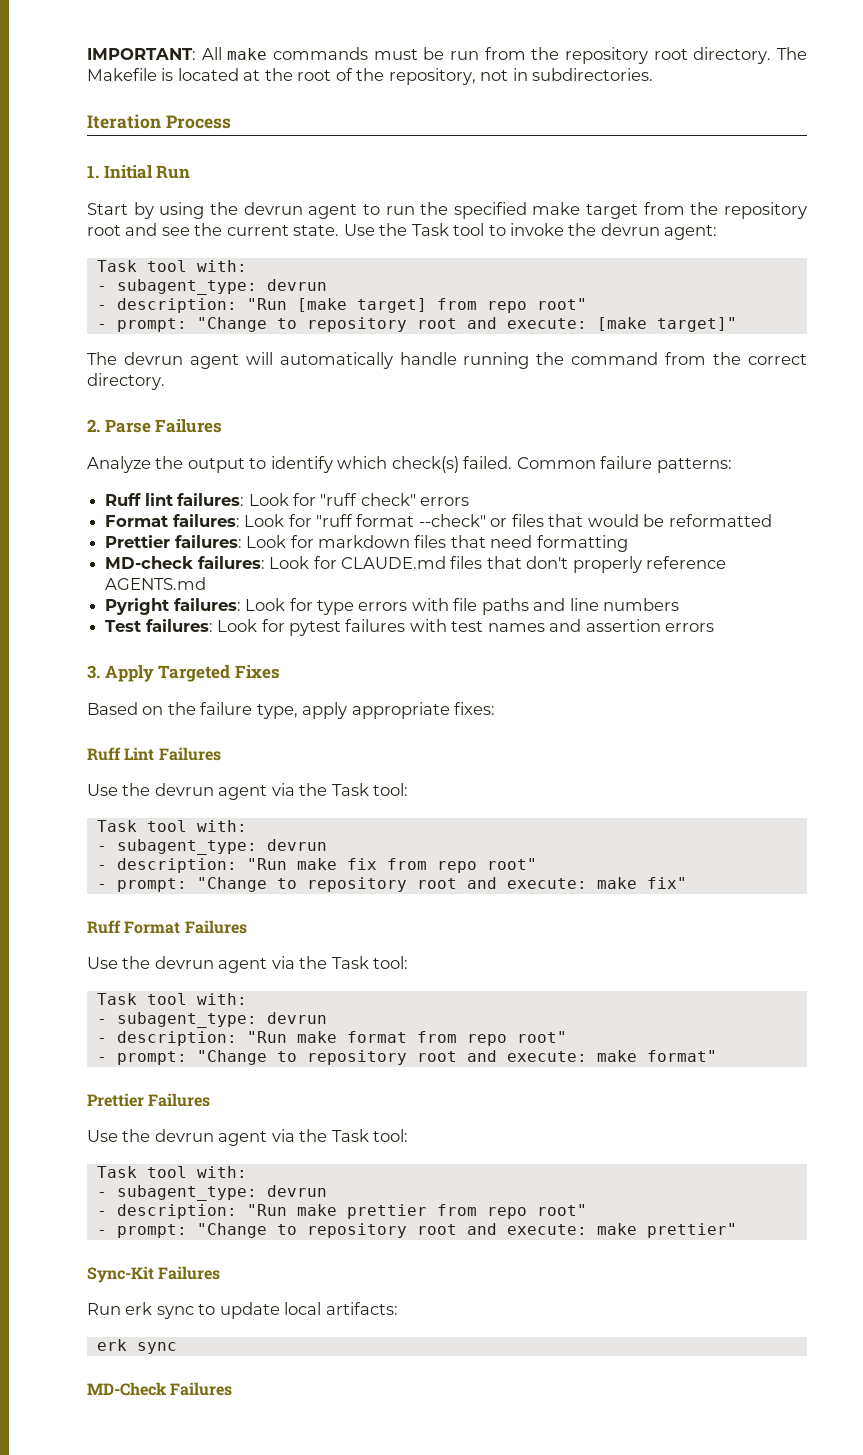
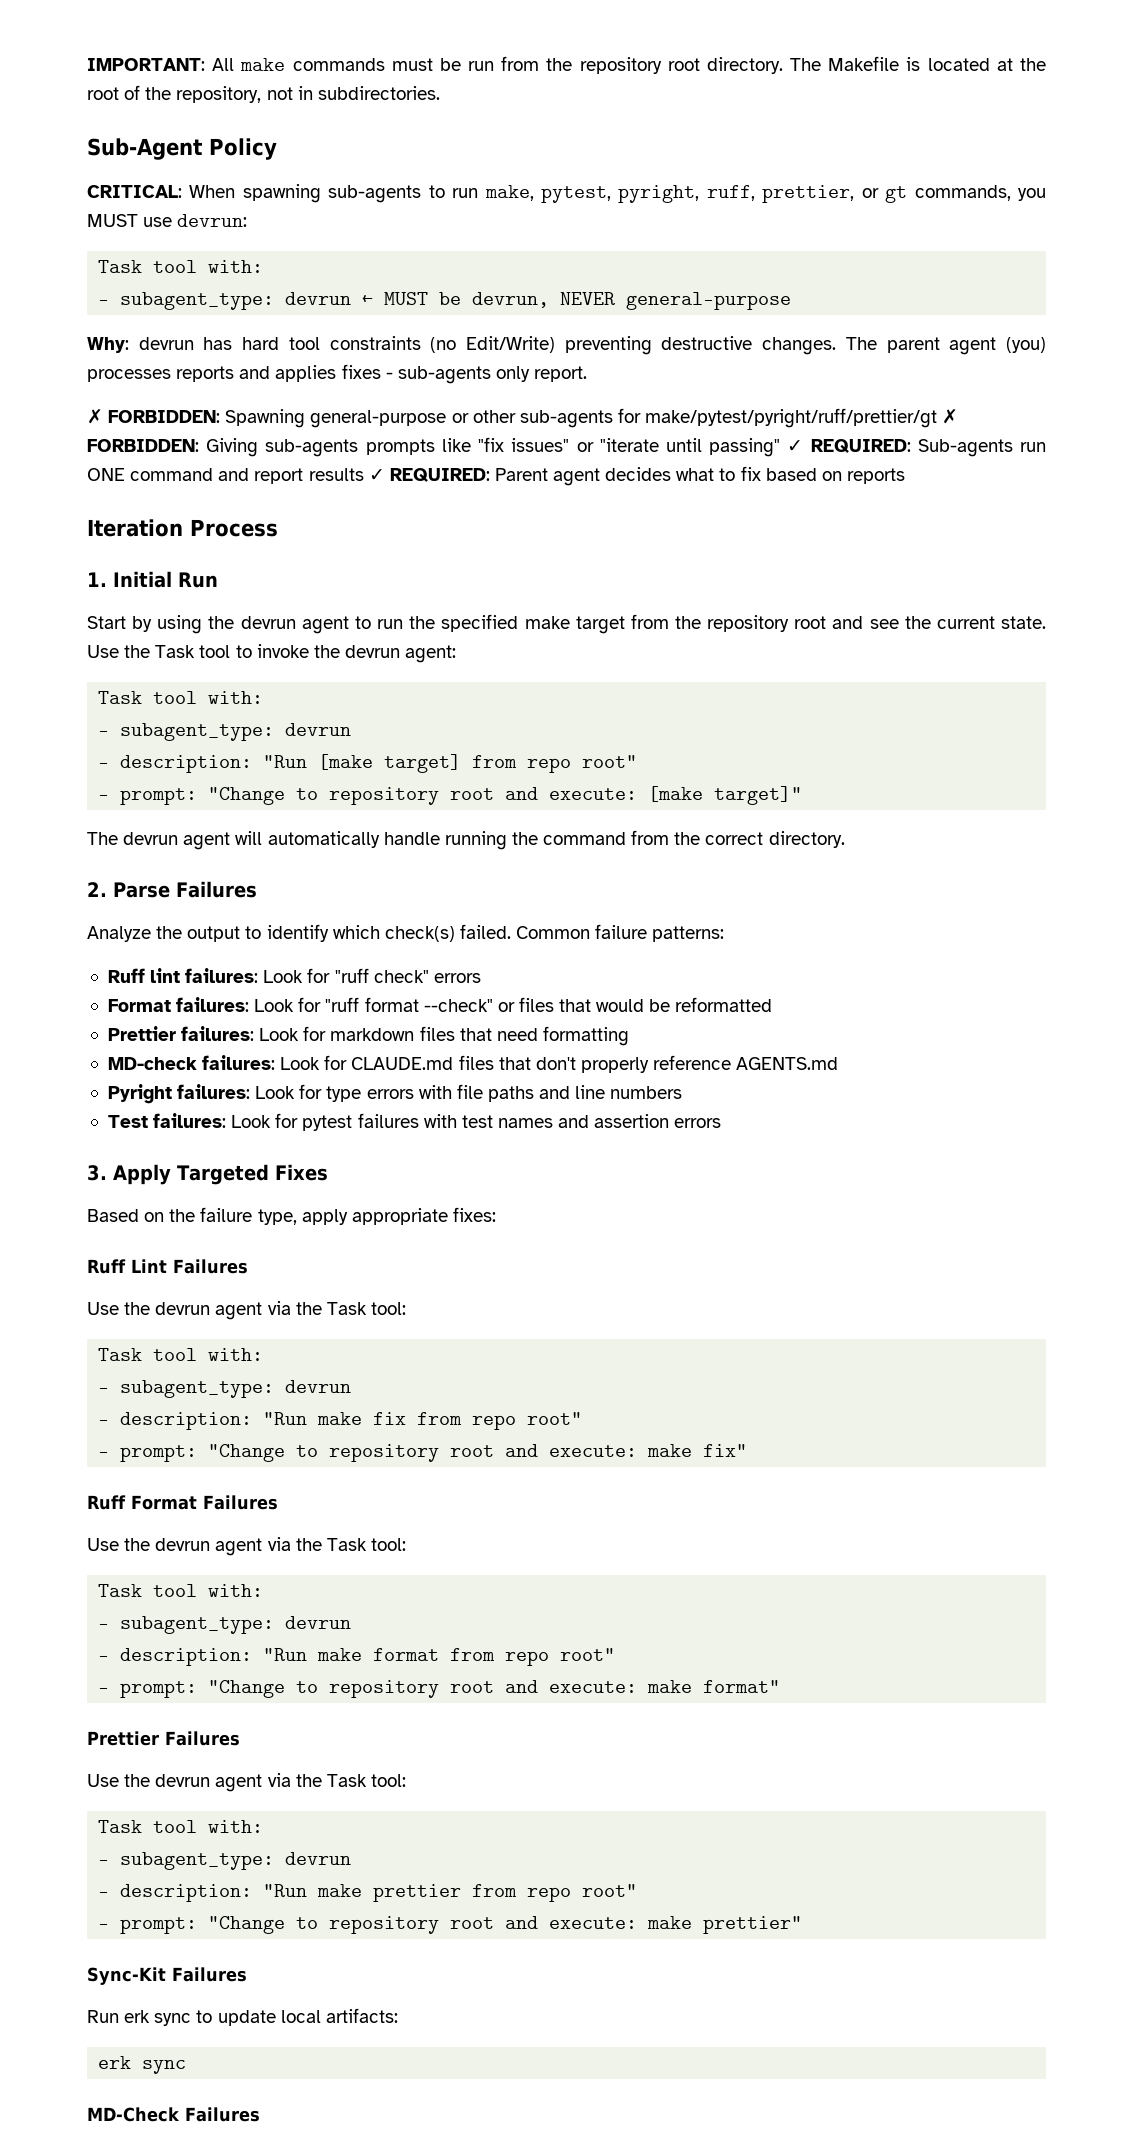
+ Sub-Agent Policy
+ CRITICAL: When spawning sub-agents to run make, pytest, pyright, ruff, prettier, or gt commands, you MUST use devrun:
+ Task tool with:
+ - subagent_type: devrun ← MUST be devrun, NEVER general-purpose
+ Why: devrun has hard tool constraints (no Edit/Write) preventing destructive changes. The parent agent (you) processes reports and applies fixes - sub-agents only report.
+ ✗ FORBIDDEN: Spawning general-purpose or other sub-agents for make/pytest/pyright/ruff/prettier/gt ✗ FORBIDDEN: Giving sub-agents prompts like "fix issues" or "iterate until passing" ✓ REQUIRED: Sub-agents run ONE command and report results ✓ REQUIRED: Parent agent decides what to fix based on reports

